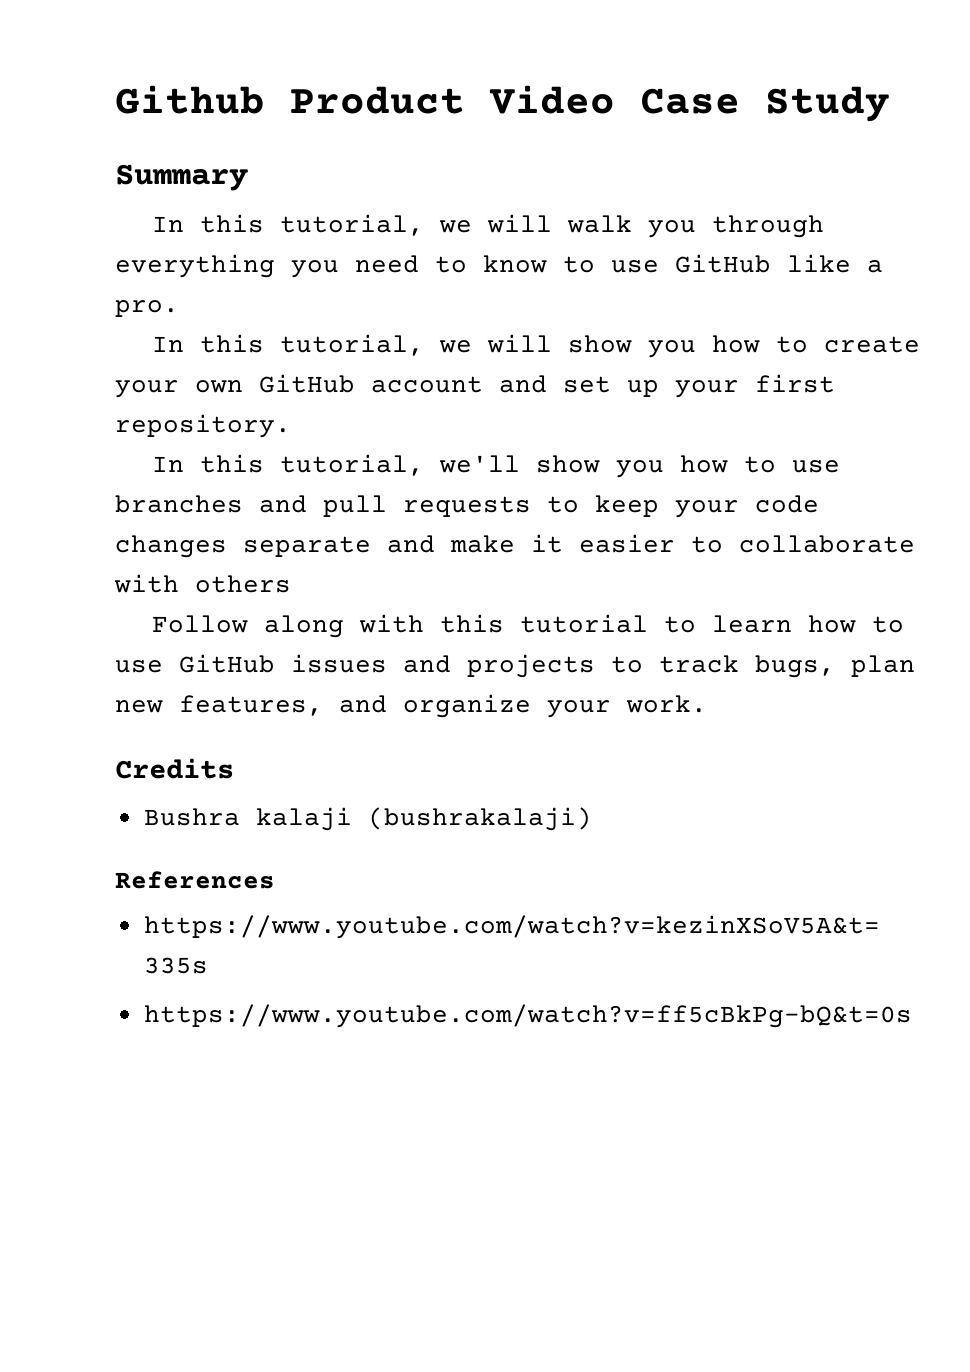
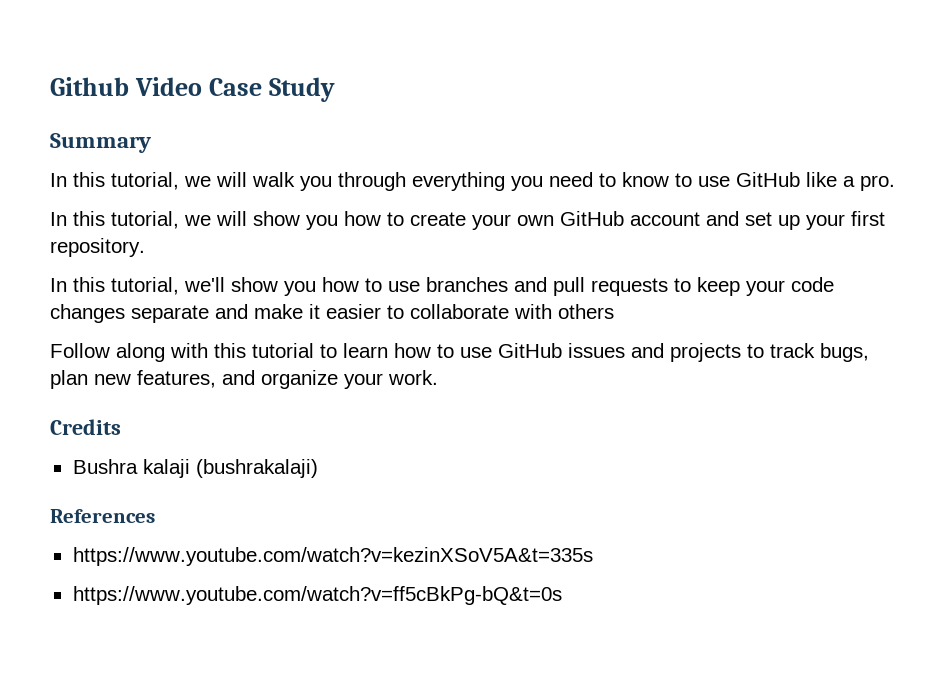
- Github Product Video Case Study
+ Github Video Case Study

